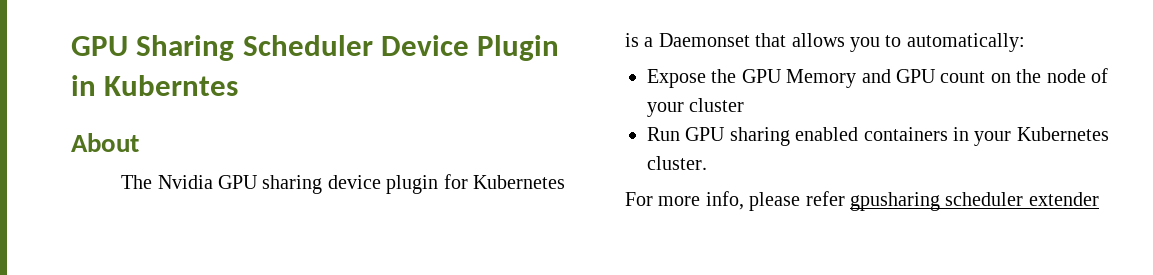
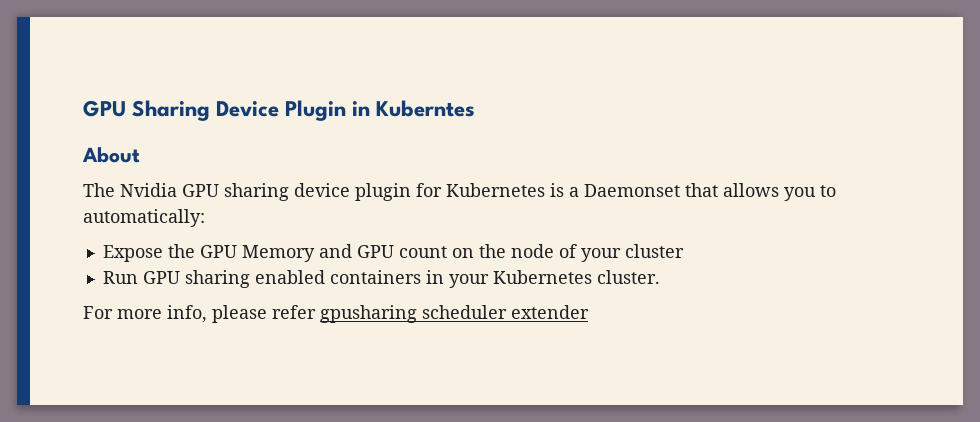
- GPU Sharing Scheduler Device Plugin in Kuberntes
+ GPU Sharing Device Plugin in Kuberntes

